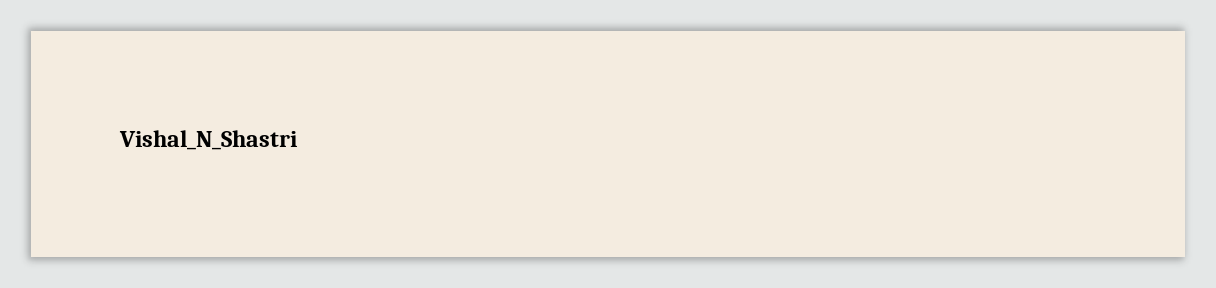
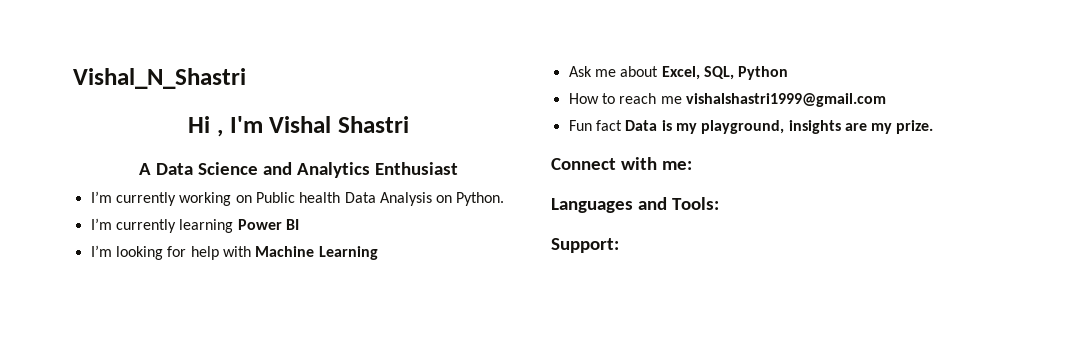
+ Hi , I'm Vishal Shastri
+ A Data Science and Analytics Enthusiast
+ I’m currently working on Public health Data Analysis on Python.
+ I’m currently learning Power BI
+ I’m looking for help with Machine Learning
+ Ask me about Excel, SQL, Python
+ How to reach me vishalshastri1999@gmail.com
+ Fun fact Data is my playground, insights are my prize.
+ Connect with me:
+ Languages and Tools:
+ Support:

